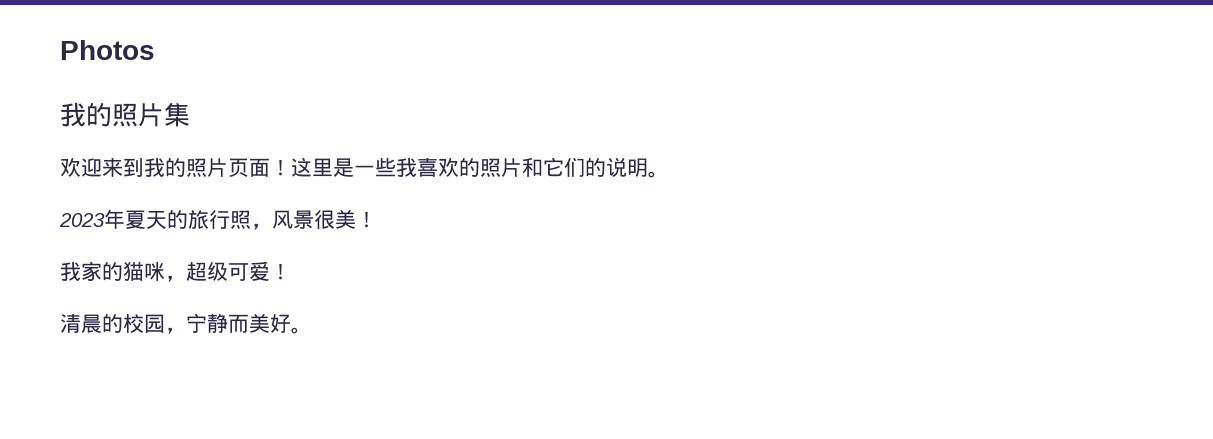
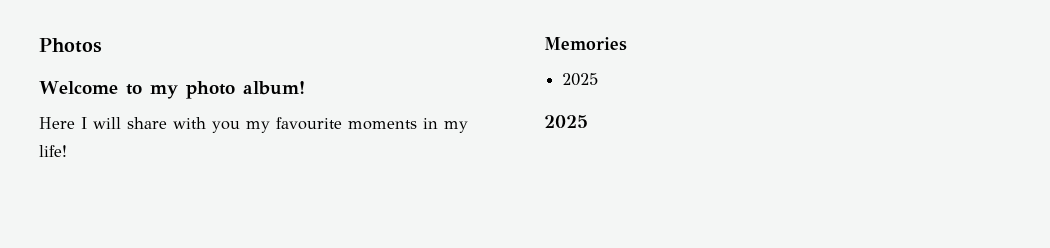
- 我的照片集
- 欢迎来到我的照片页面！这里是一些我喜欢的照片和它们的说明。
- 2023年夏天的旅行照，风景很美！
- 我家的猫咪，超级可爱！
- 清晨的校园，宁静而美好。
+ Welcome to my photo album!
+ Here I will share with you my favourite moments in my life!
+ Memories
+ 2025
+ 2025

